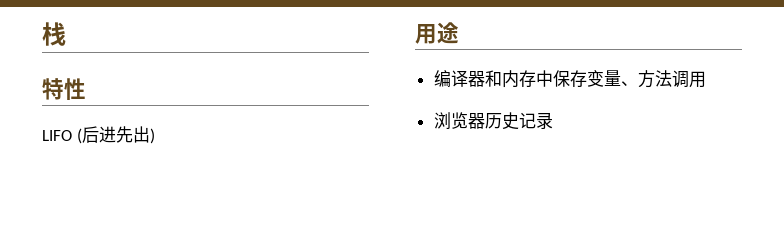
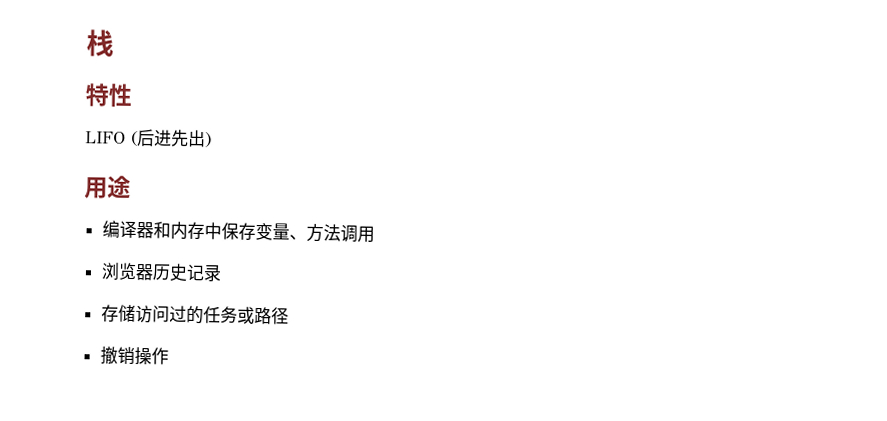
+ 存储访问过的任务或路径
+ 撤销操作

